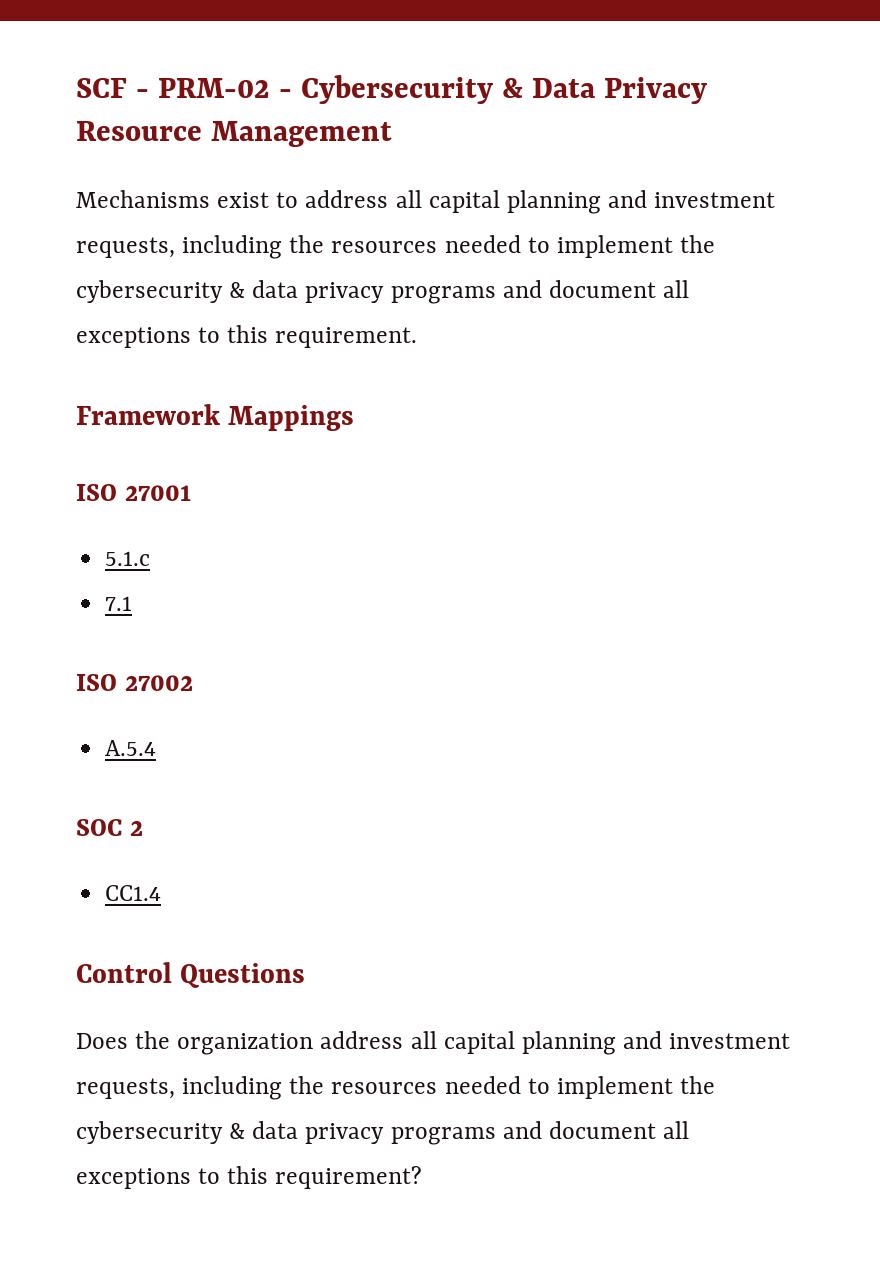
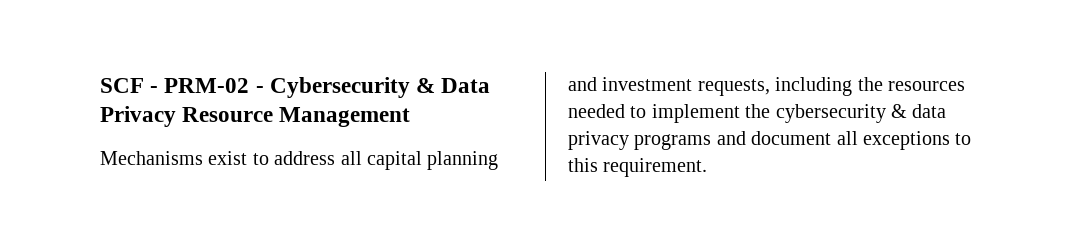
- Framework Mappings
- ISO 27001
- 5.1.c
- 7.1
- ISO 27002
- A.5.4
- SOC 2
- CC1.4
- Control Questions
- Does the organization address all capital planning and investment requests, including the resources needed to implement the cybersecurity & data privacy programs and document all exceptions to this requirement?

